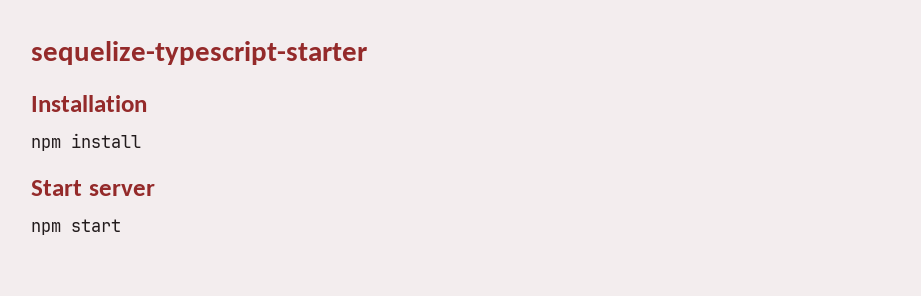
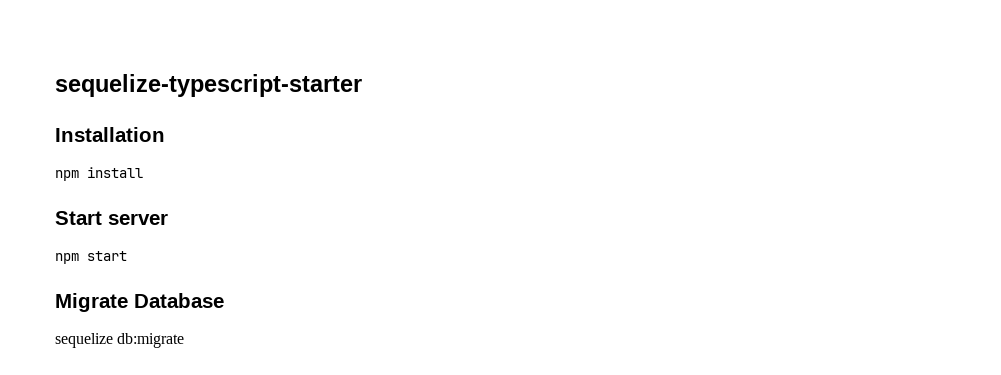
+ Migrate Database
+ sequelize db:migrate

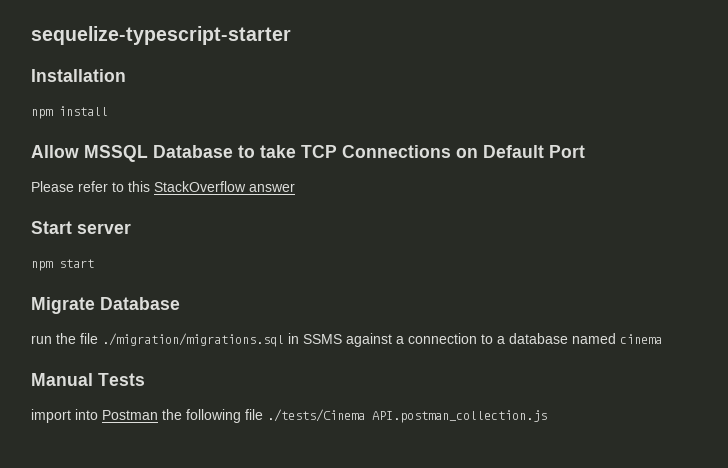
+ Allow MSSQL Database to take TCP Connections on Default Port
+ Please refer to this StackOverflow answer
- sequelize db:migrate
+ run the file ./migration/migrations.sql in SSMS against a connection to a database named cinema
+ Manual Tests
+ import into Postman the following file ./tests/Cinema API.postman_collection.js

